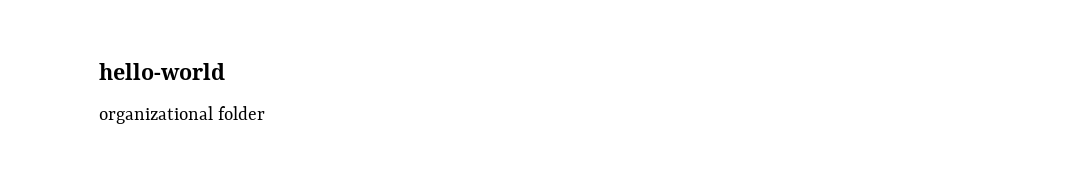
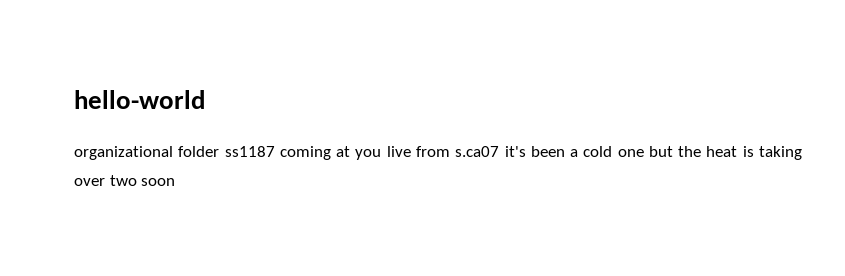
- organizational folder
+ organizational folder ss1187 coming at you live from s.ca07 it's been a cold one but the heat is taking over two soon

